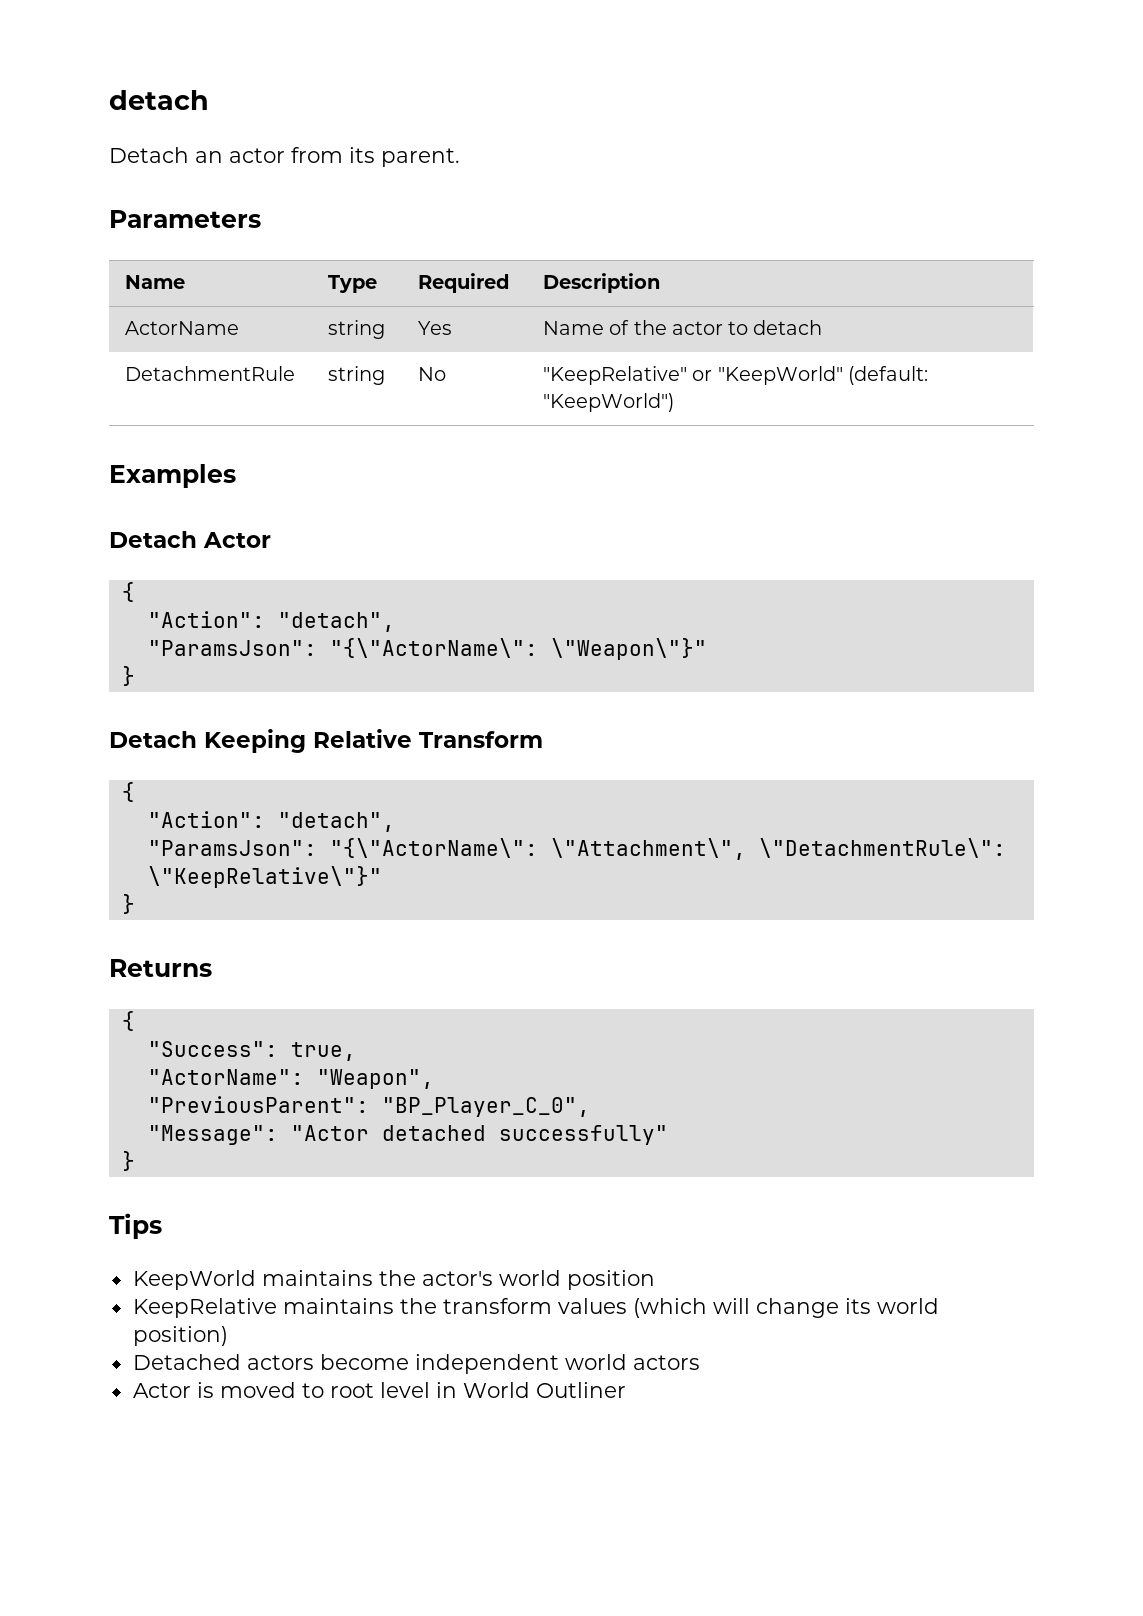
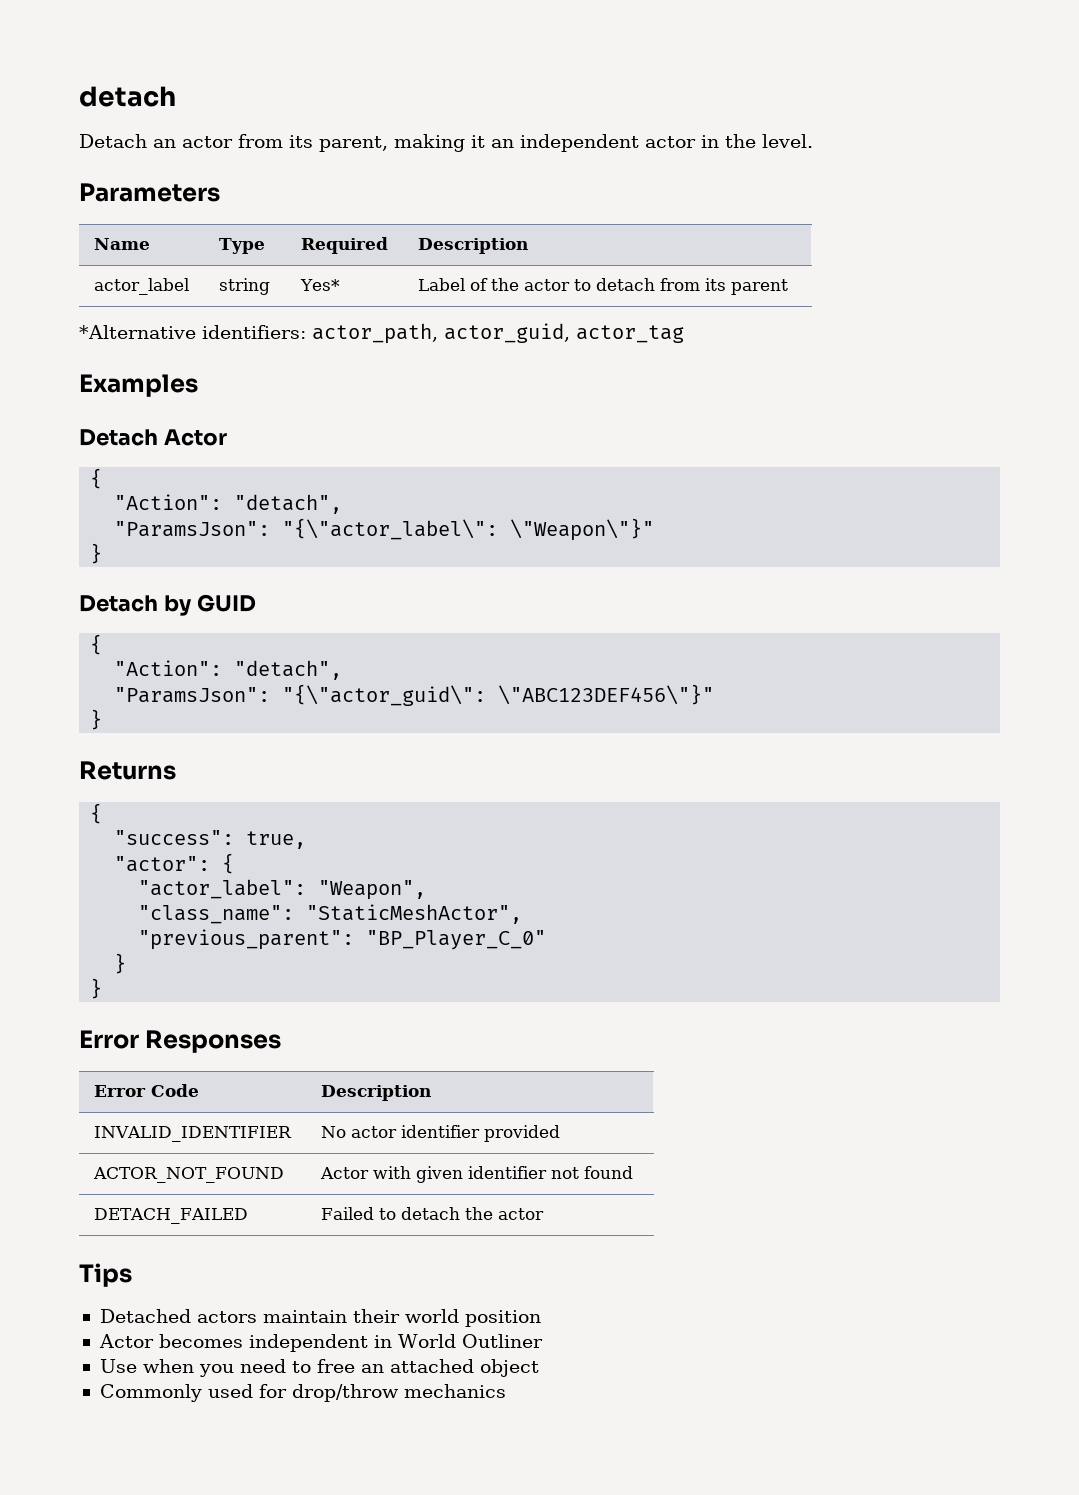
- Detach an actor from its parent.
+ Detach an actor from its parent, making it an independent actor in the level.
- ActorName | string | Yes | Name of the actor to detach
- DetachmentRule | string | No | "KeepRelative" or "KeepWorld" (default: "KeepWorld")
+ actor_label | string | Yes* | Label of the actor to detach from its parent
+ *Alternative identifiers: actor_path, actor_guid, actor_tag
- "ParamsJson": "{\"ActorName\": \"Weapon\"}"
+ "ParamsJson": "{\"actor_label\": \"Weapon\"}"
- Detach Keeping Relative Transform
+ Detach by GUID
  {
  "Action": "detach",
- "ParamsJson": "{\"ActorName\": \"Attachment\", \"DetachmentRule\": \"KeepRelative\"}"
+ "ParamsJson": "{\"actor_guid\": \"ABC123DEF456\"}"
- "Success": true,
+ "success": true,
- "ActorName": "Weapon",
- "PreviousParent": "BP_Player_C_0",
- "Message": "Actor detached successfully"
+ "actor": {
+ "actor_label": "Weapon",
+ "class_name": "StaticMeshActor",
+ "previous_parent": "BP_Player_C_0"
  }
+ }
+ Error Responses
+ Error Code | Description
+ INVALID_IDENTIFIER | No actor identifier provided
+ ACTOR_NOT_FOUND | Actor with given identifier not found
+ DETACH_FAILED | Failed to detach the actor
  Tips
- KeepWorld maintains the actor's world position
- KeepRelative maintains the transform values (which will change its world position)
- Detached actors become independent world actors
- Actor is moved to root level in World Outliner
+ Detached actors maintain their world position
+ Actor becomes independent in World Outliner
+ Use when you need to free an attached object
+ Commonly used for drop/throw mechanics

